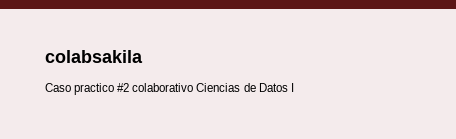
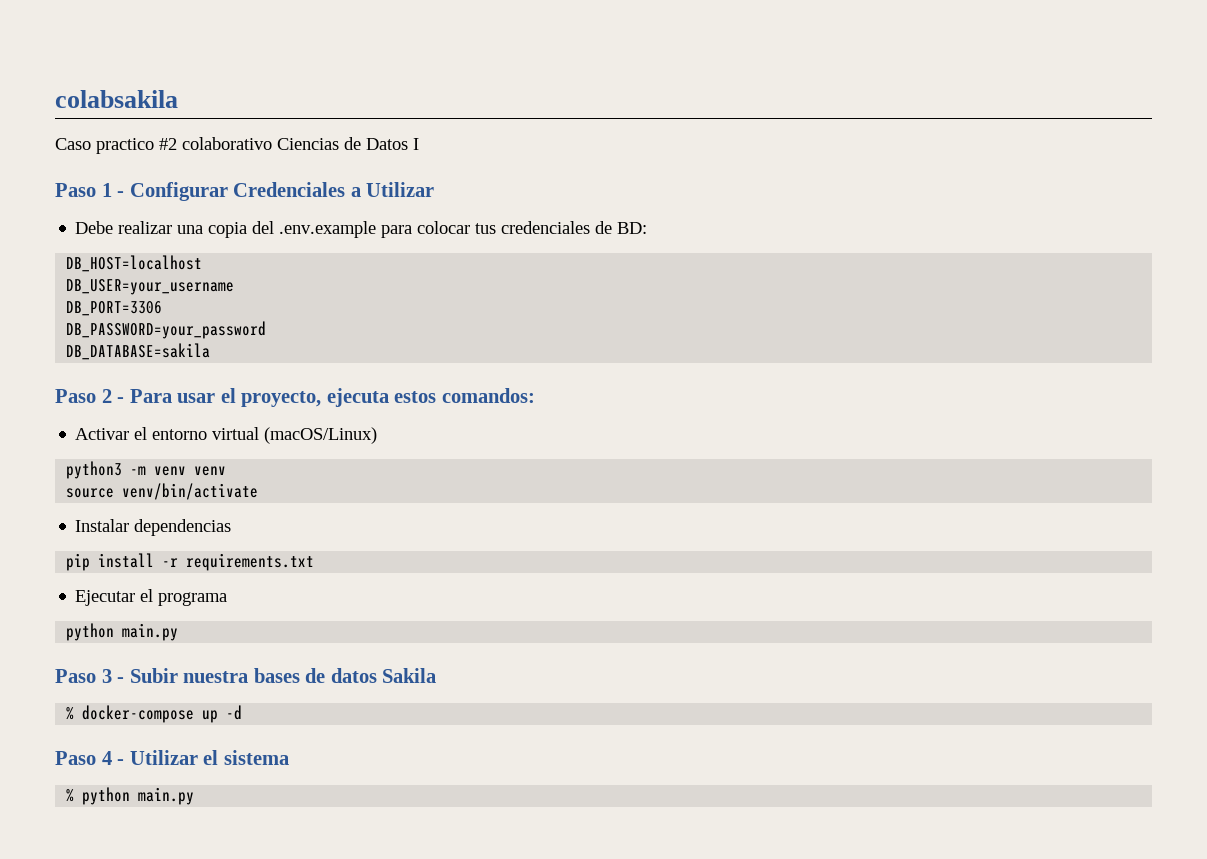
+ Paso 1 - Configurar Credenciales a Utilizar
+ Debe realizar una copia del .env.example para colocar tus credenciales de BD:
+ DB_HOST=localhost
+ DB_USER=your_username
+ DB_PORT=3306
+ DB_PASSWORD=your_password
+ DB_DATABASE=sakila
+ Paso 2 - Para usar el proyecto, ejecuta estos comandos:
+ Activar el entorno virtual (macOS/Linux)
+ python3 -m venv venv
+ source venv/bin/activate
+ Instalar dependencias
+ pip install -r requirements.txt
+ Ejecutar el programa
+ python main.py
+ Paso 3 - Subir nuestra bases de datos Sakila
+ % docker-compose up -d
+ Paso 4 - Utilizar el sistema
+ % python main.py

